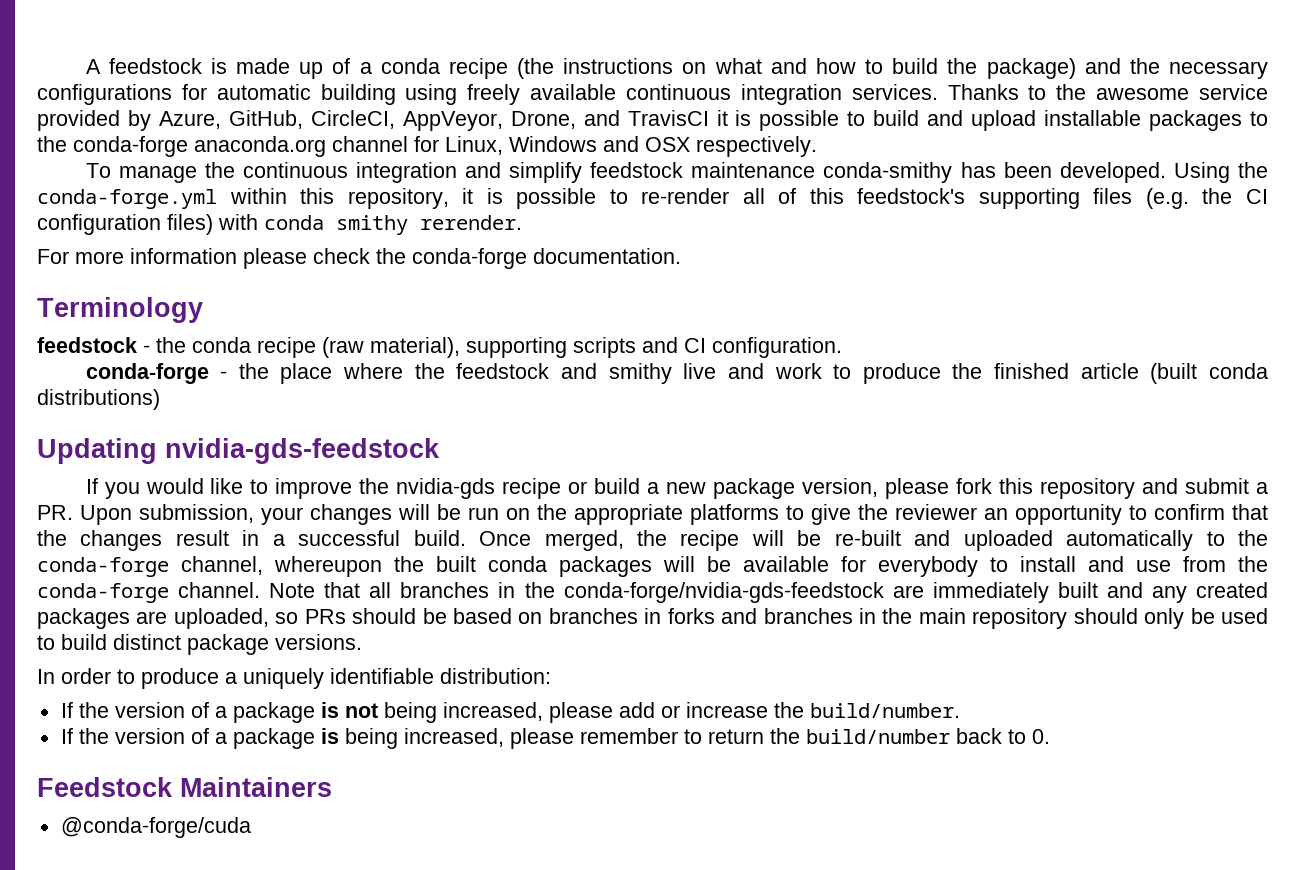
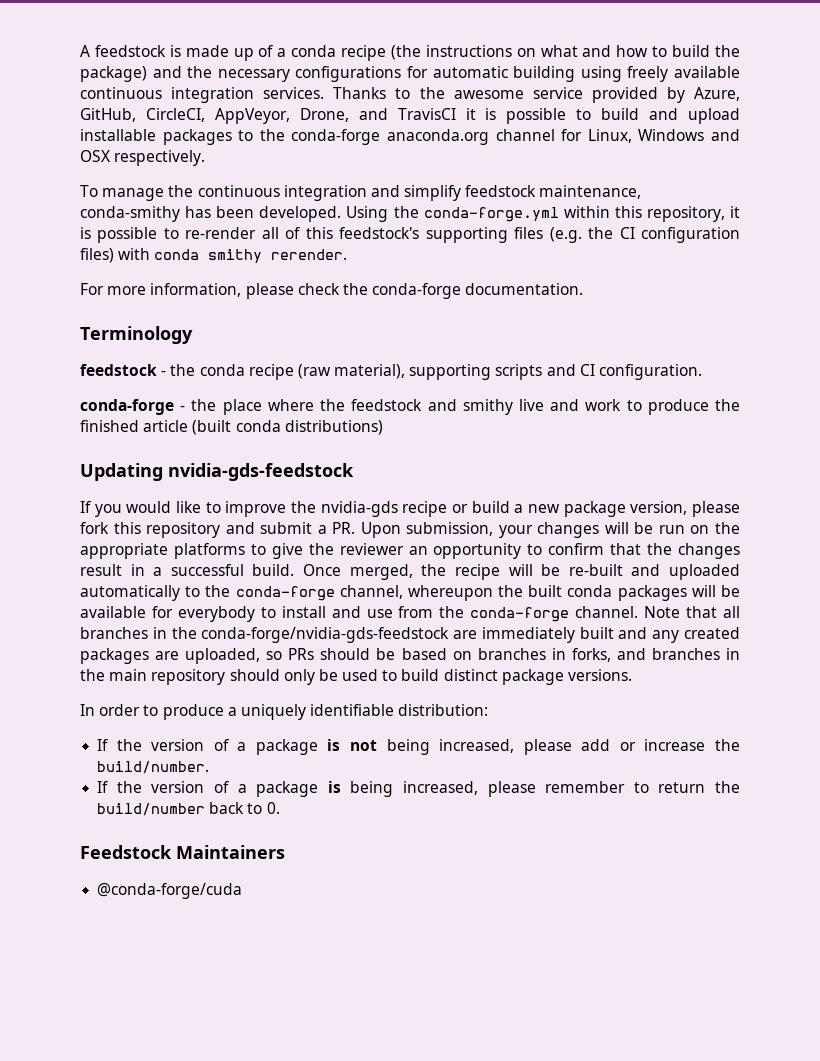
- To manage the continuous integration and simplify feedstock maintenance conda-smithy has been developed.
+ To manage the continuous integration and simplify feedstock maintenance, conda-smithy has been developed.
- For more information please check the conda-forge documentation.
+ For more information, please check the conda-forge documentation.
- Note that all branches in the conda-forge/nvidia-gds-feedstock are immediately built and any created packages are uploaded, so PRs should be based on branches in forks and branches in the main repository should only be used to build distinct package versions.
+ Note that all branches in the conda-forge/nvidia-gds-feedstock are immediately built and any created packages are uploaded, so PRs should be based on branches in forks, and branches in the main repository should only be used to build distinct package versions.

